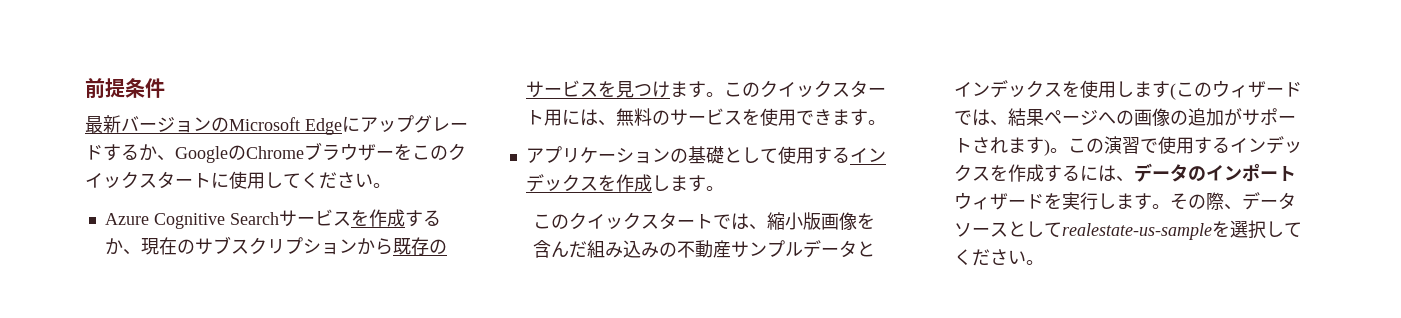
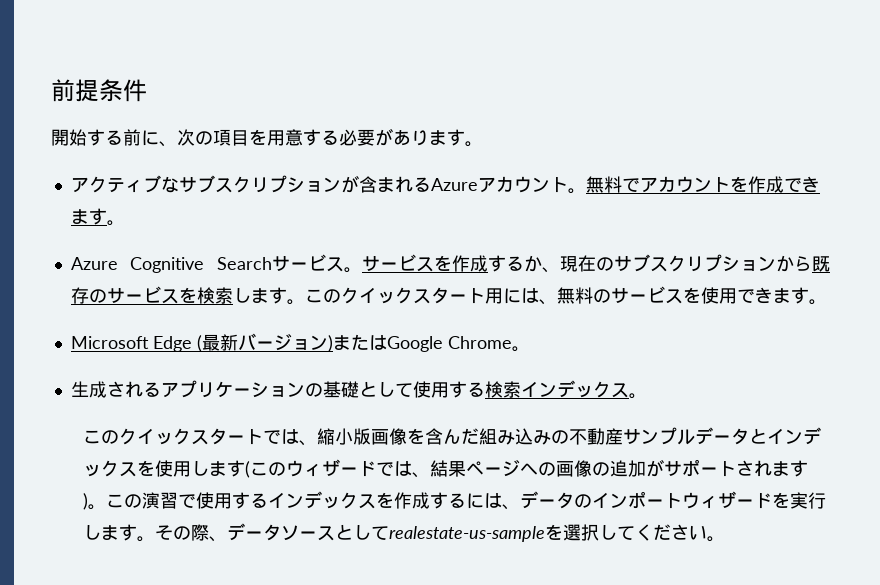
- 最新バージョンのMicrosoft Edgeにアップグレードするか、GoogleのChromeブラウザーをこのクイックスタートに使用してください。
+ 開始する前に、次の項目を用意する必要があります。
+ アクティブなサブスクリプションが含まれるAzureアカウント。無料でアカウントを作成できます。
- Azure Cognitive Searchサービスを作成するか、現在のサブスクリプションから既存のサービスを見つけます。
+ Azure Cognitive Searchサービス。サービスを作成するか、現在のサブスクリプションから既存のサービスを検索します。
- アプリケーションの基礎として使用するインデックスを作成します。
+ Microsoft Edge (最新バージョン)またはGoogle Chrome。
+ 生成されるアプリケーションの基礎として使用する検索インデックス。

